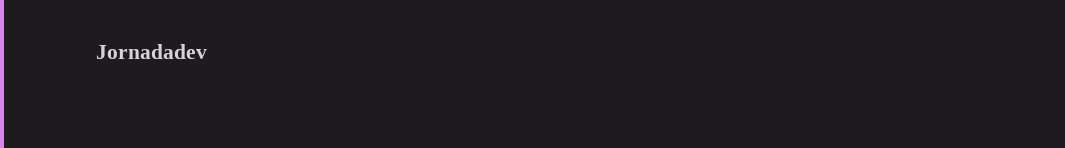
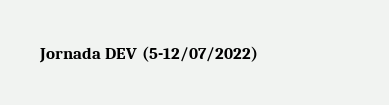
- Jornadadev
+ Jornada DEV (5-12/07/2022)

